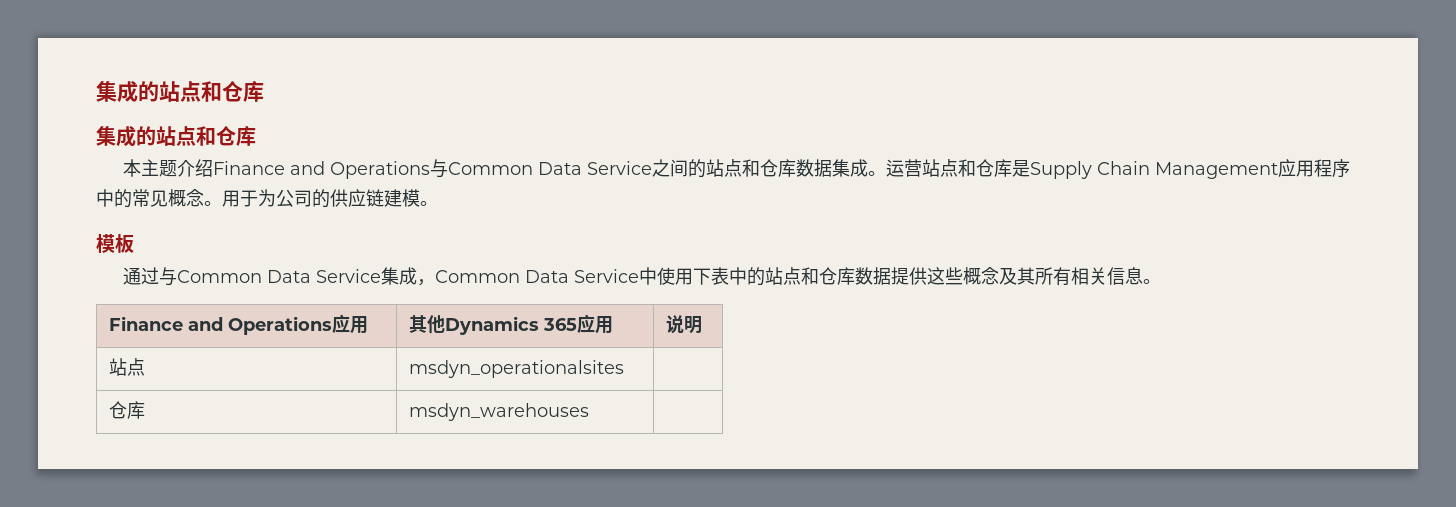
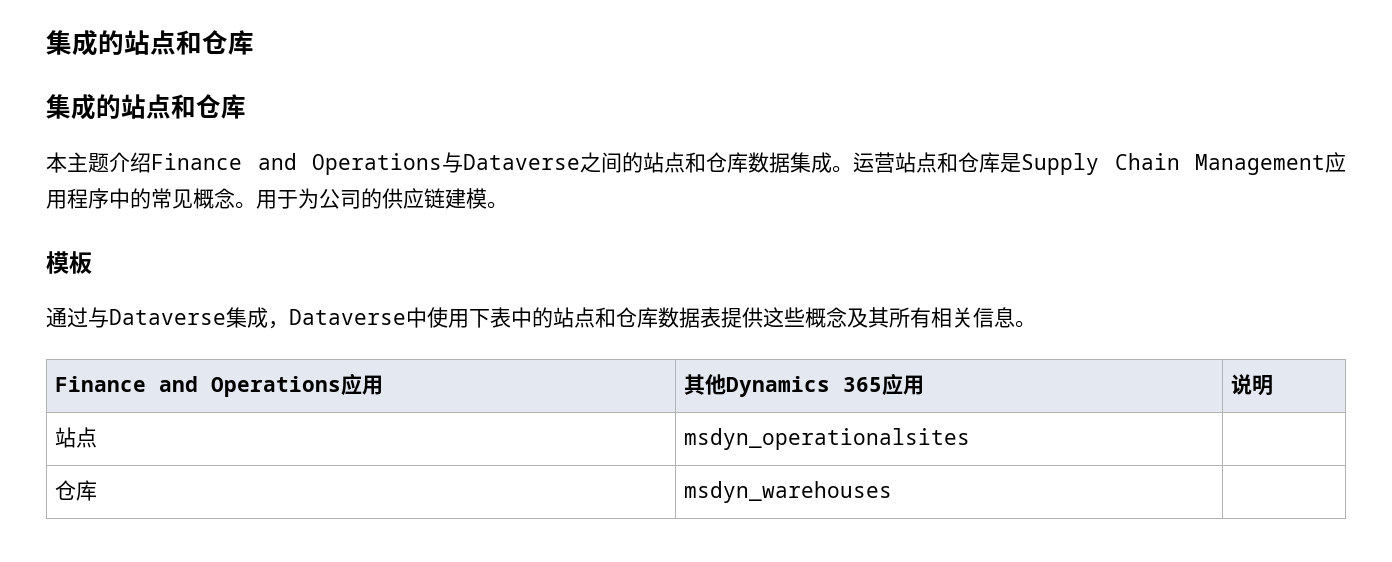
- 本主题介绍Finance and Operations与Common Data Service之间的站点和仓库数据集成。
+ 本主题介绍Finance and Operations与Dataverse之间的站点和仓库数据集成。
- 通过与Common Data Service集成，Common Data Service中使用下表中的站点和仓库数据提供这些概念及其所有相关信息。
+ 通过与Dataverse集成，Dataverse中使用下表中的站点和仓库数据表提供这些概念及其所有相关信息。

